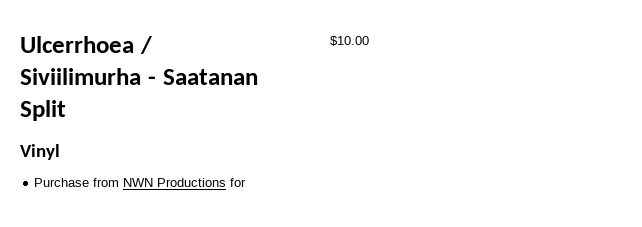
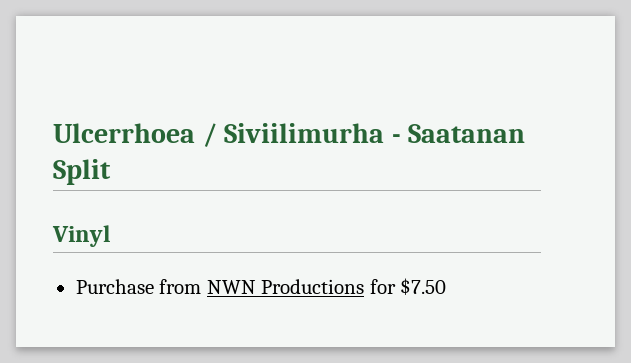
- Purchase from NWN Productions for $10.00
+ Purchase from NWN Productions for $7.50

